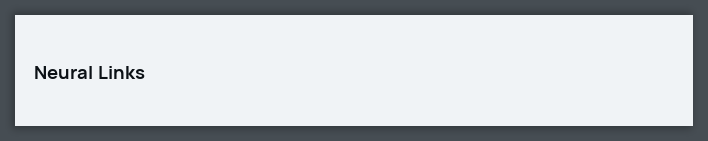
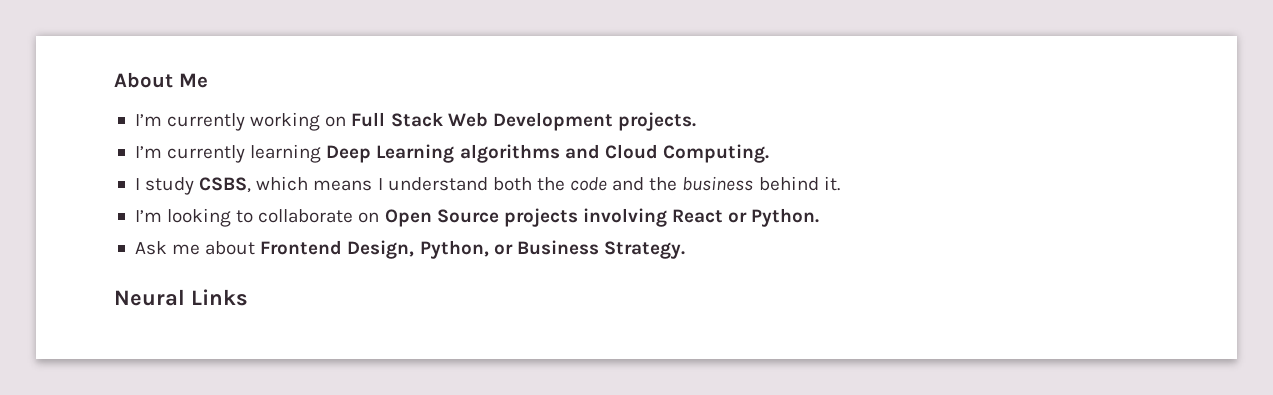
+ About Me
+ I’m currently working on Full Stack Web Development projects.
+ I’m currently learning Deep Learning algorithms and Cloud Computing.
+ I study CSBS, which means I understand both the code and the business behind it.
+ I’m looking to collaborate on Open Source projects involving React or Python.
+ Ask me about Frontend Design, Python, or Business Strategy.

